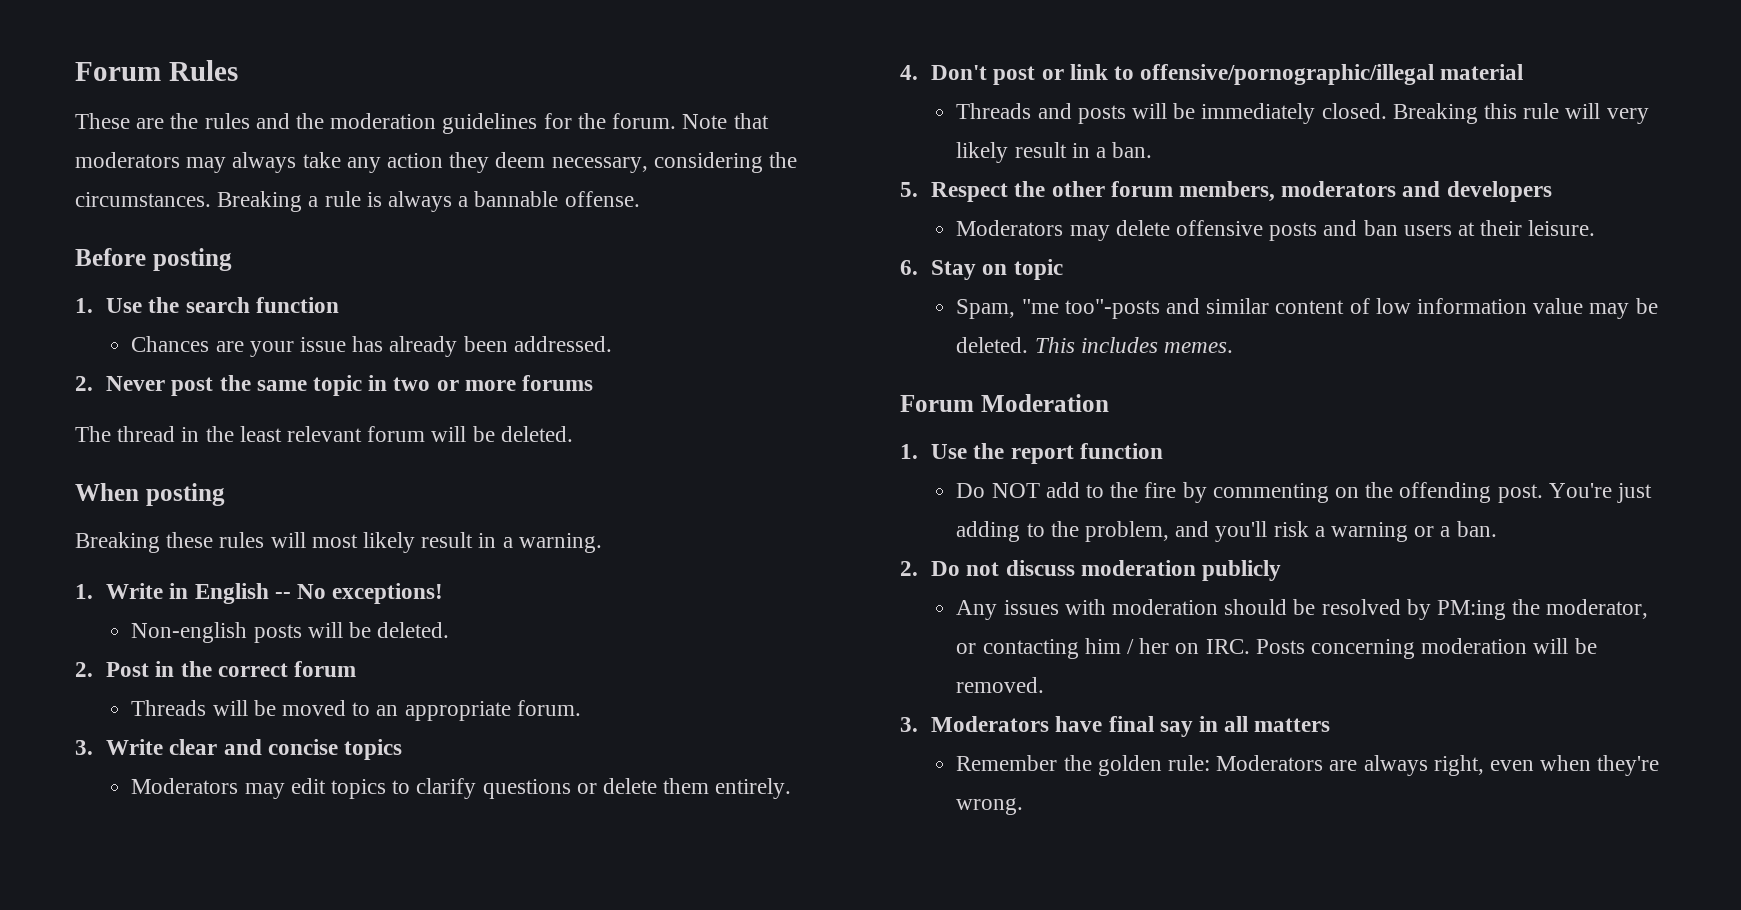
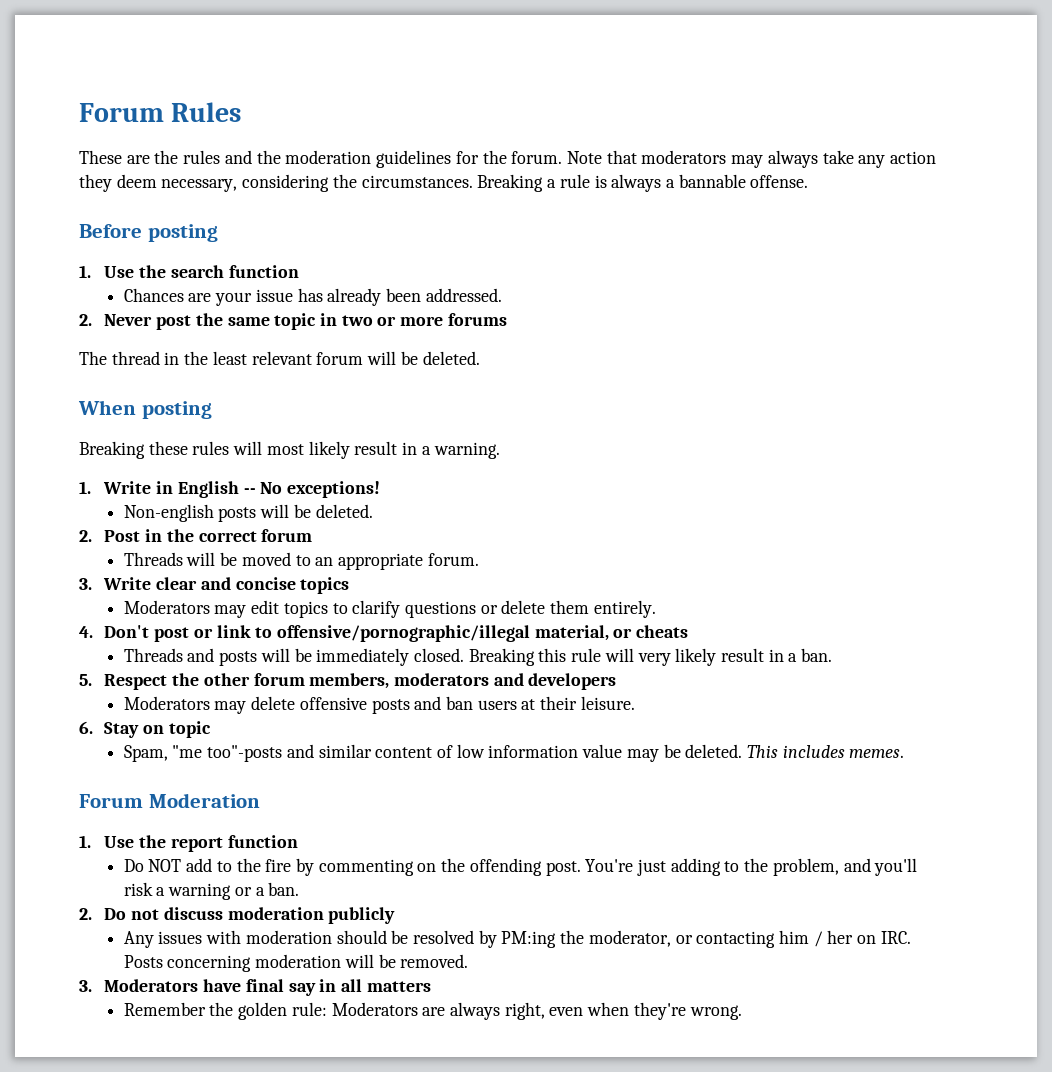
- 4. Don't post or link to offensive/pornographic/illegal material
+ 4. Don't post or link to offensive/pornographic/illegal material, or cheats

